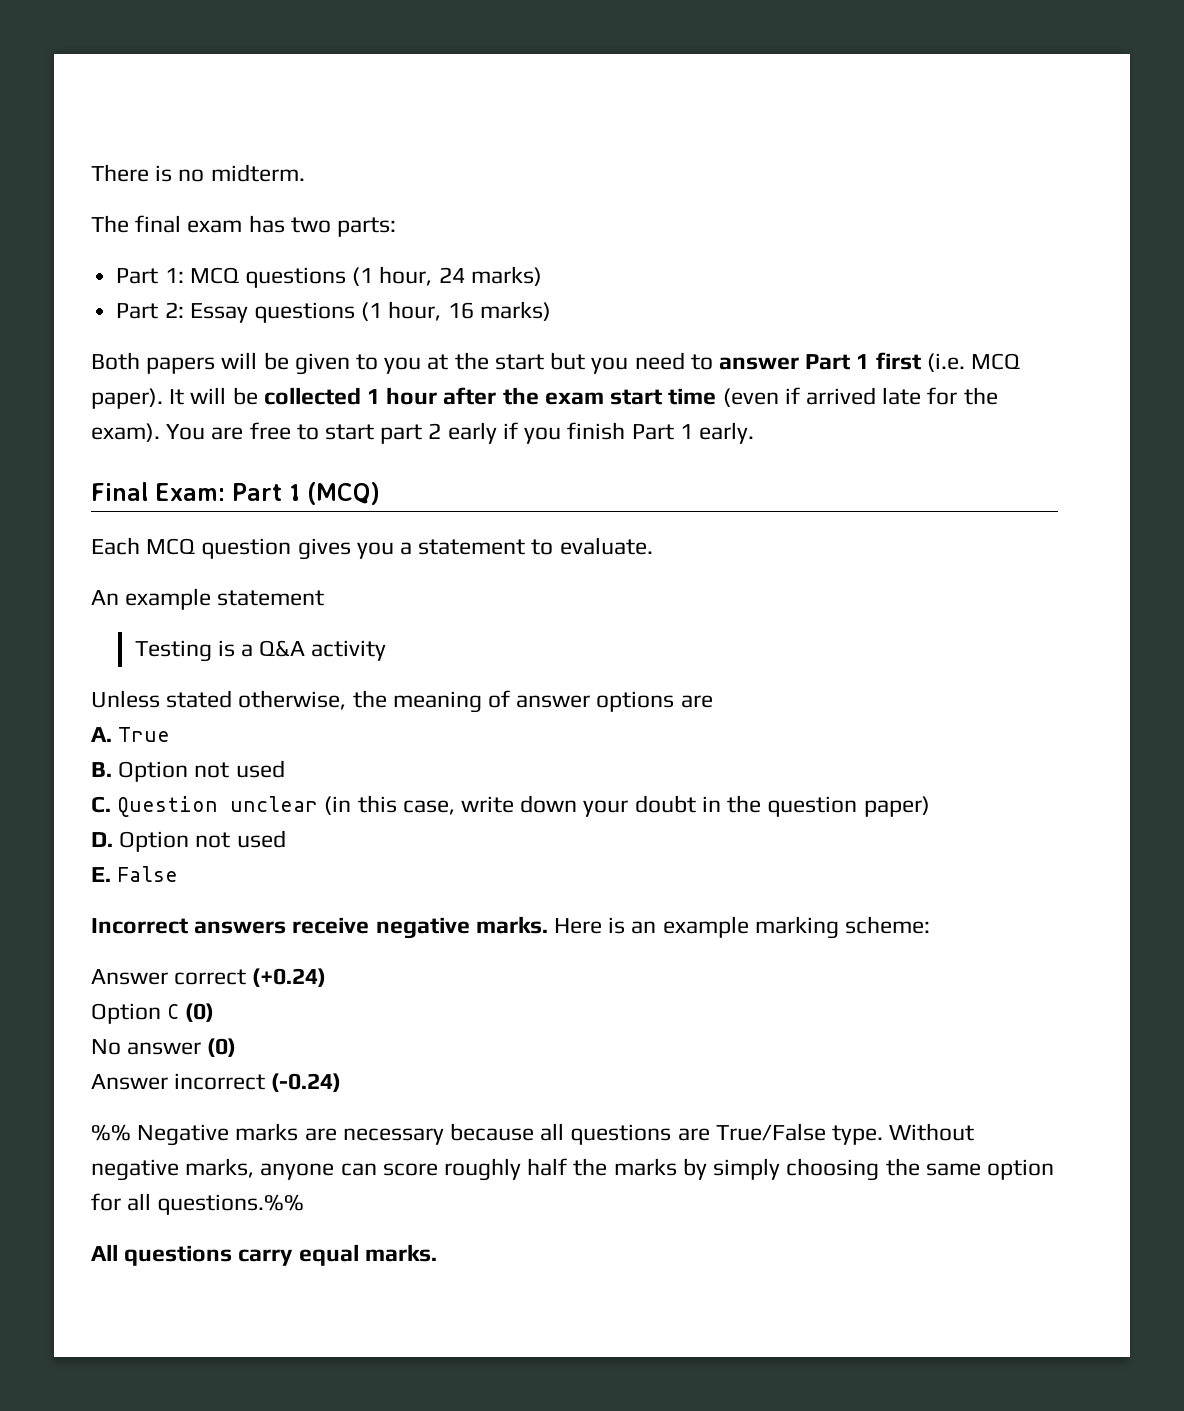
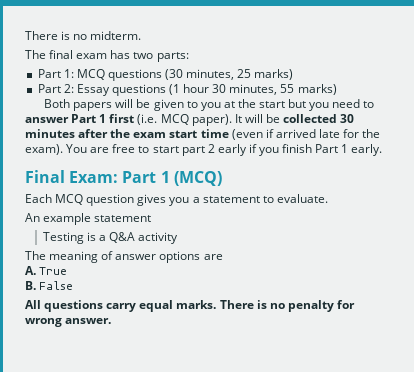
- Part 1: MCQ questions (1 hour, 24 marks)
+ Part 1: MCQ questions (30 minutes, 25 marks)
- Part 2: Essay questions (1 hour, 16 marks)
+ Part 2: Essay questions (1 hour 30 minutes, 55 marks)
- It will be collected 1 hour after the exam start time (even if arrived late for the exam).
+ It will be collected 30 minutes after the exam start time (even if arrived late for the exam).
- Unless stated otherwise, the meaning of answer options are
+ The meaning of answer options are
- B. Option not used
- C. Question unclear (in this case, write down your doubt in the question paper)
- D. Option not used
- E. False
- Incorrect answers receive negative marks. Here is an example marking scheme:
- Answer correct (+0.24)
- Option C (0)
- No answer (0)
- Answer incorrect (-0.24)
- %% Negative marks are necessary because all questions are True/False type. Without negative marks, anyone can score roughly half the marks by simply choosing the same option for all questions.%%
+ B. False
+ There is no penalty for wrong answer.

